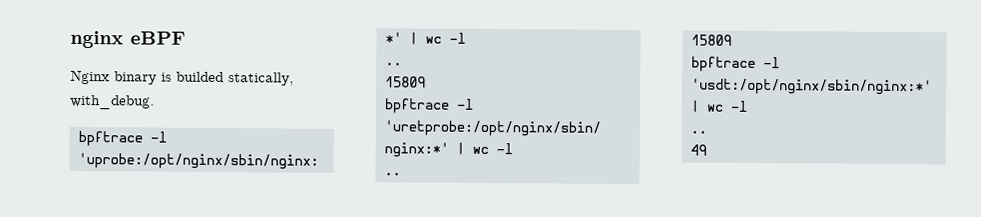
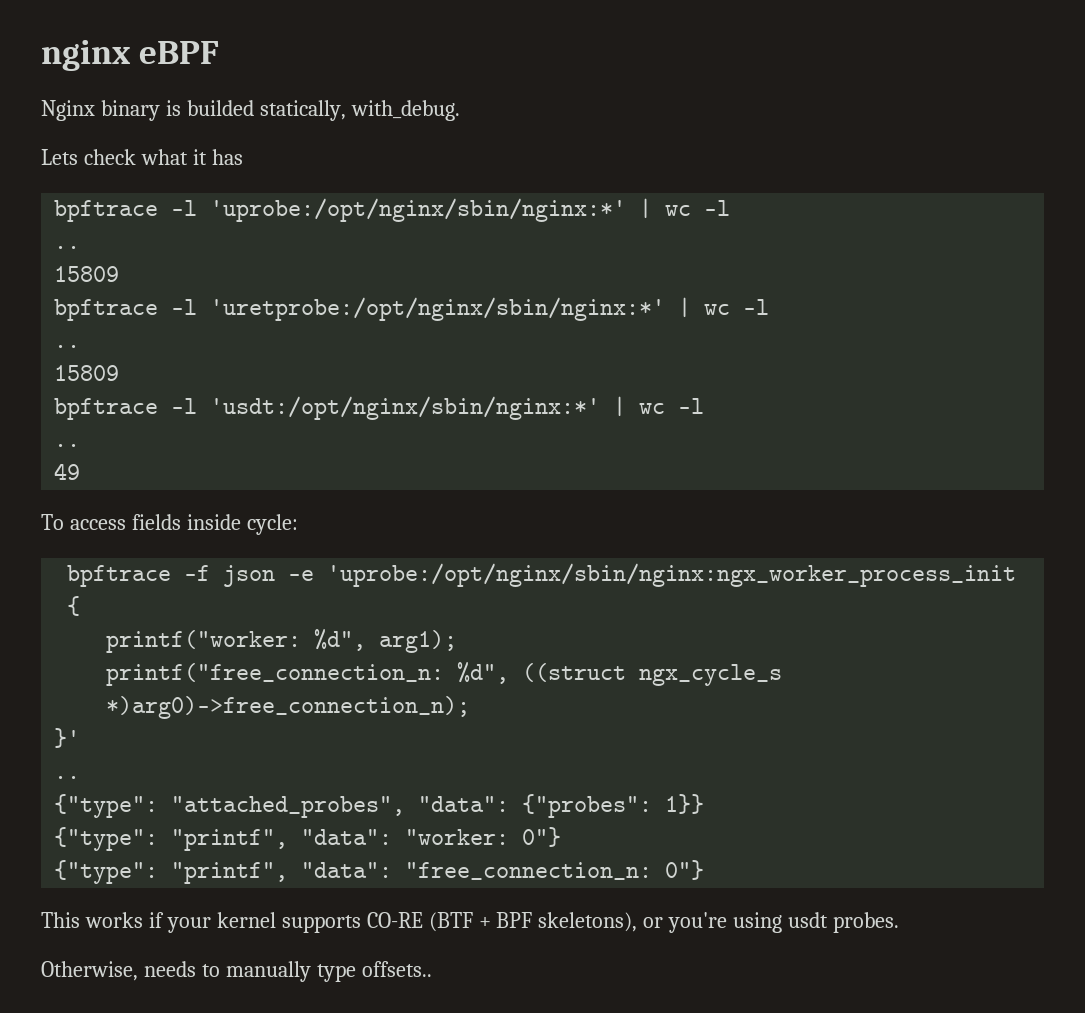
+ Lets check what it has
+ To access fields inside cycle:
+ bpftrace -f json -e 'uprobe:/opt/nginx/sbin/nginx:ngx_worker_process_init {
+ printf("worker: %d", arg1);
+ printf("free_connection_n: %d", ((struct ngx_cycle_s *)arg0)->free_connection_n);
+ }'
+ ..
+ {"type": "attached_probes", "data": {"probes": 1}}
+ {"type": "printf", "data": "worker: 0"}
+ {"type": "printf", "data": "free_connection_n: 0"}
+ This works if your kernel supports CO-RE (BTF + BPF skeletons), or you're using usdt probes.
+ Otherwise, needs to manually type offsets..

